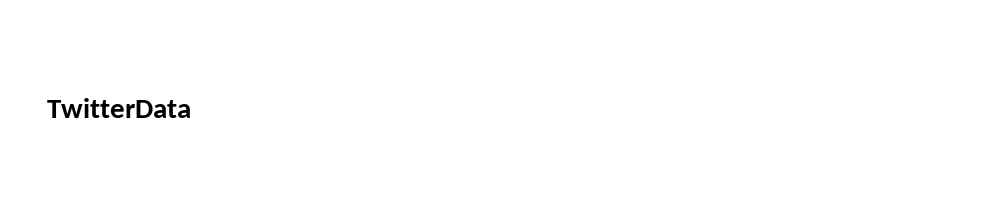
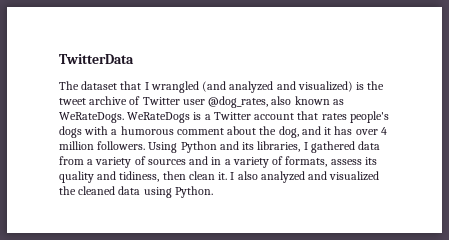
+ The dataset that I wrangled (and analyzed and visualized) is the tweet archive of Twitter user @dog_rates, also known as WeRateDogs. WeRateDogs is a Twitter account that rates people's dogs with a humorous comment about the dog, and it has over 4 million followers. Using Python and its libraries, I gathered data from a variety of sources and in a variety of formats, assess its quality and tidiness, then clean it. I also analyzed and visualized the cleaned data using Python.

